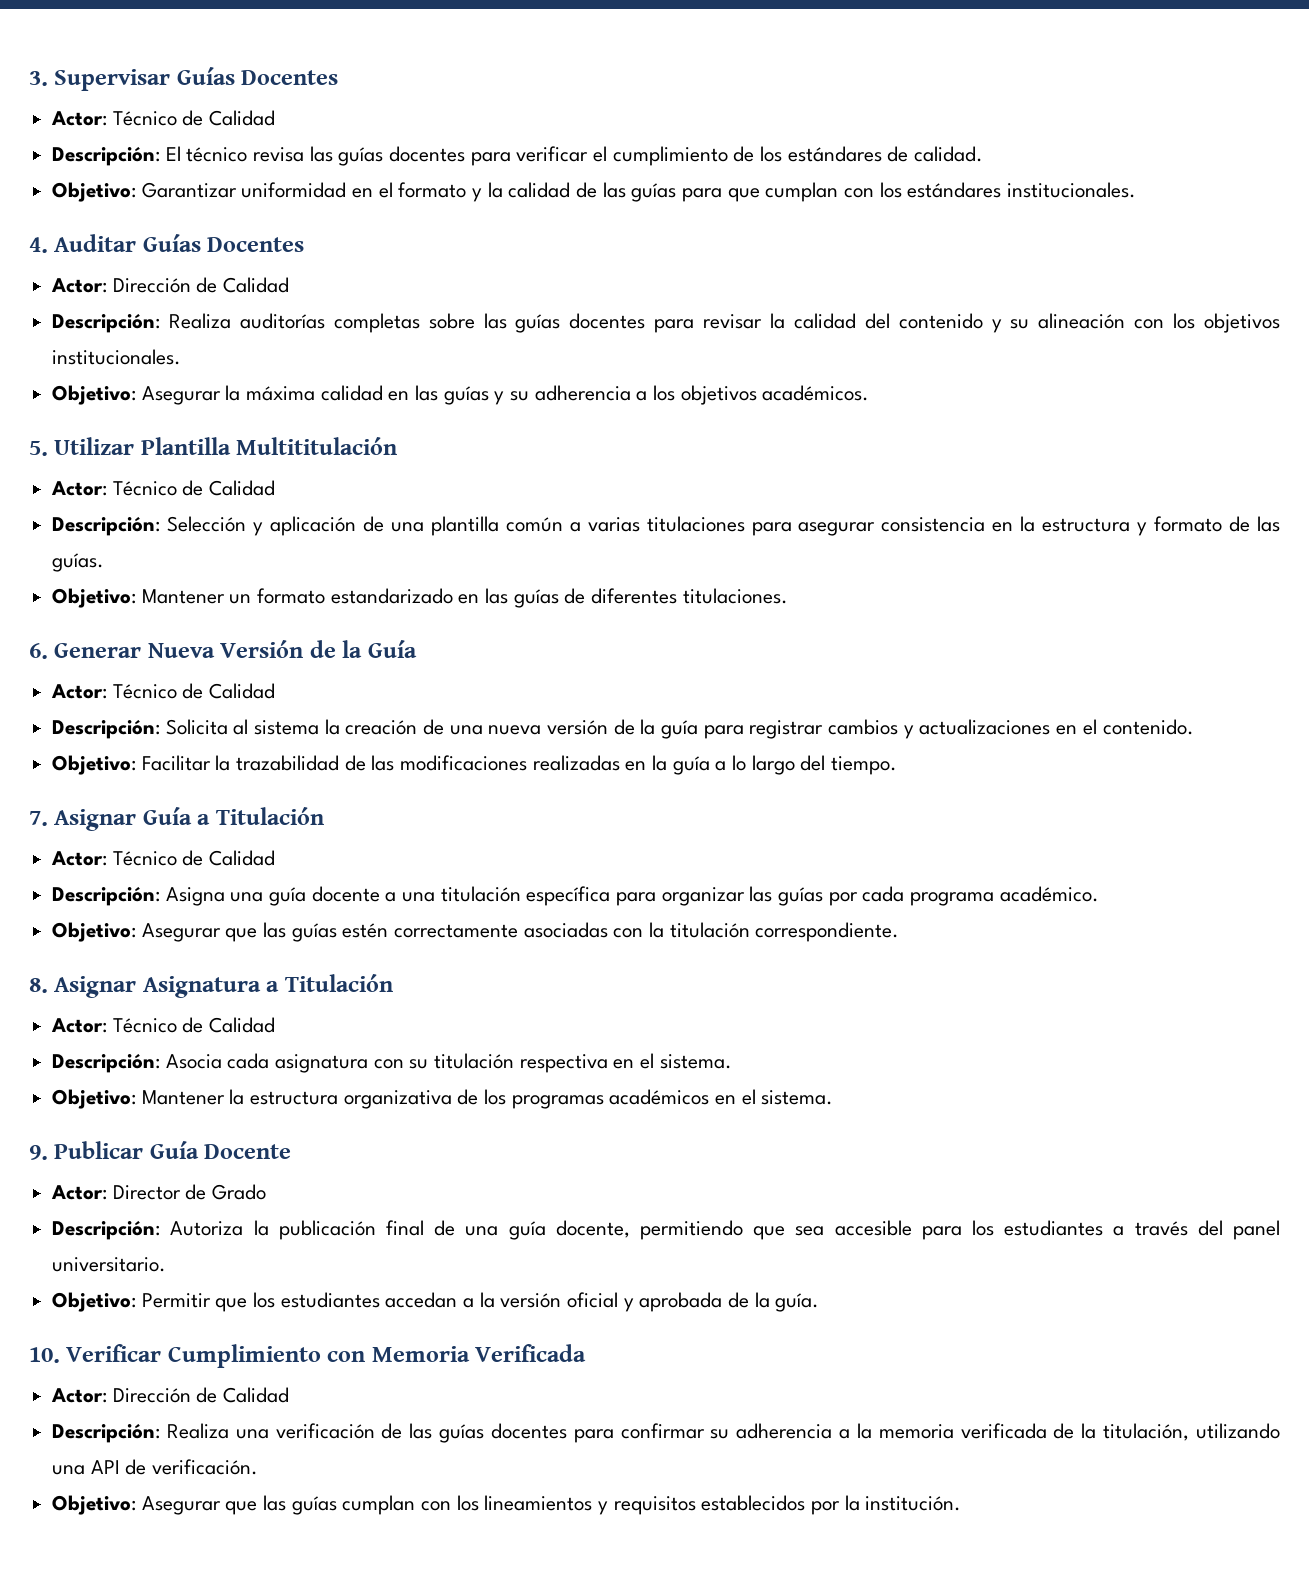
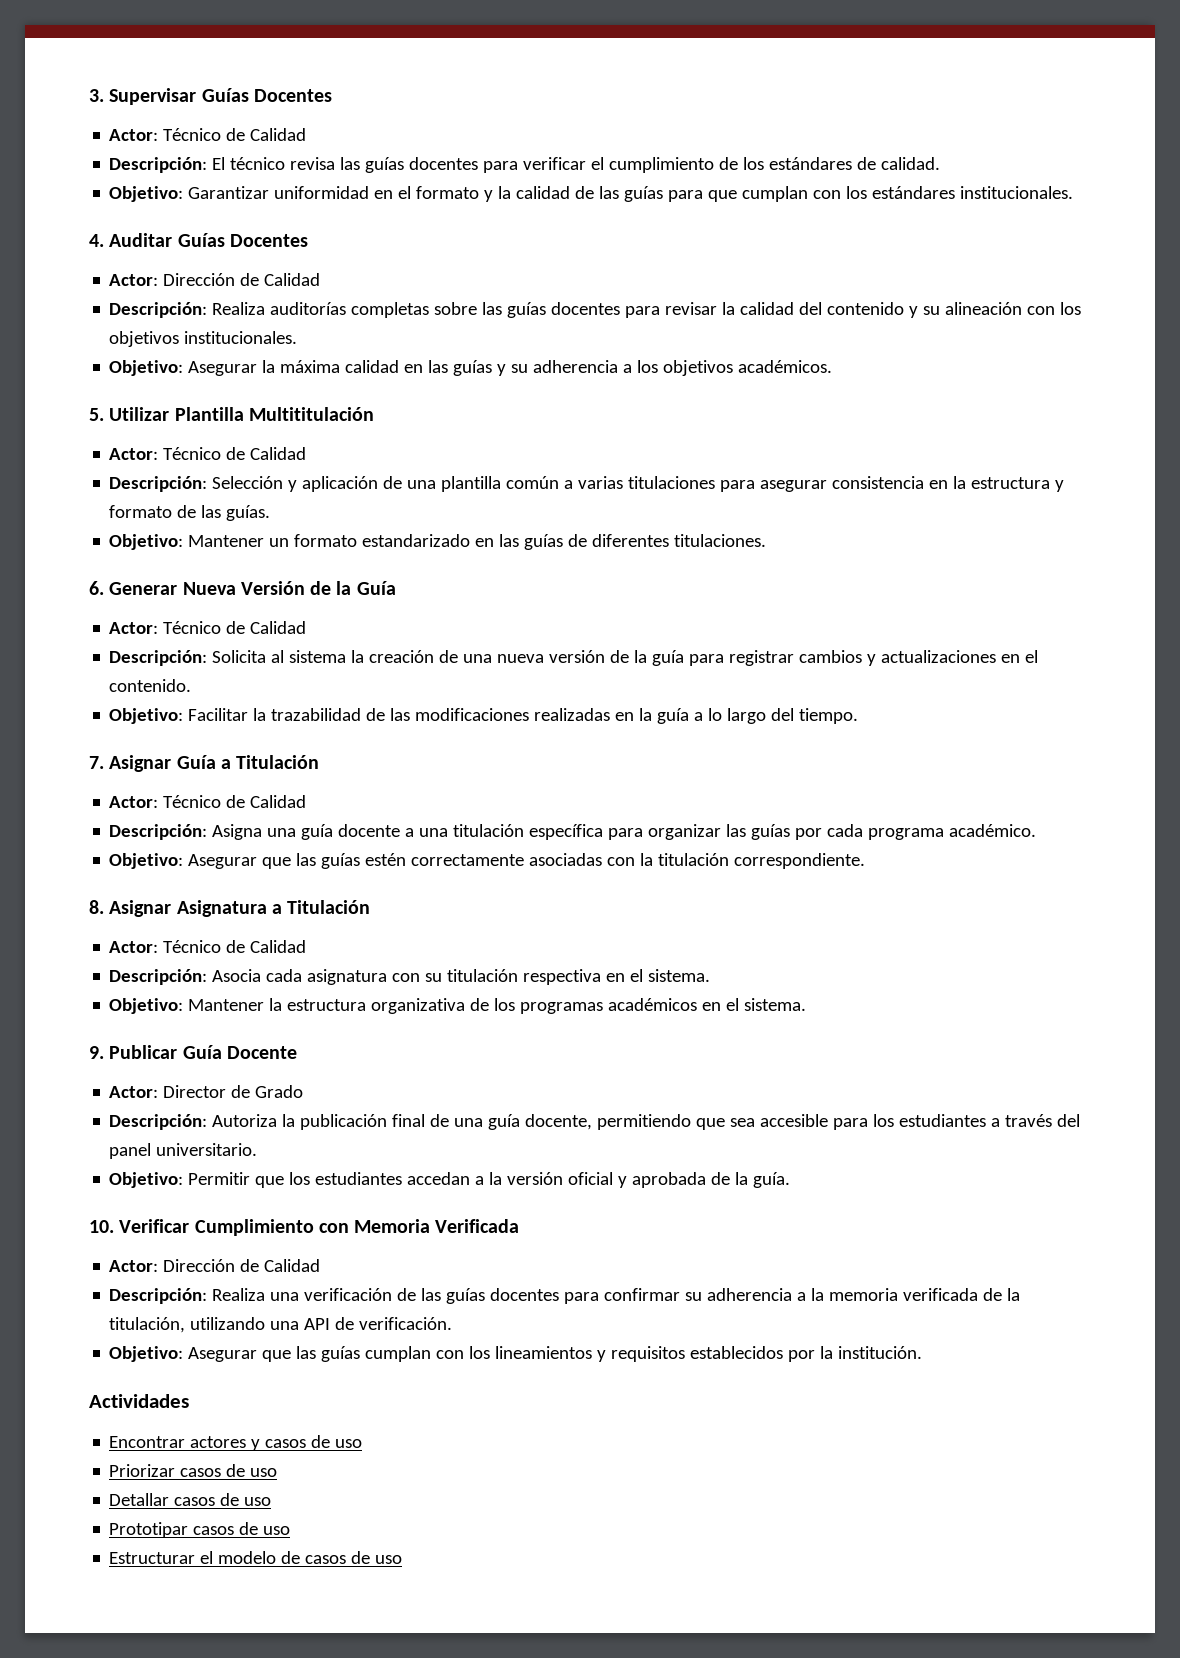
+ Actividades
+ Encontrar actores y casos de uso
+ Priorizar casos de uso
+ Detallar casos de uso
+ Prototipar casos de uso
+ Estructurar el modelo de casos de uso

